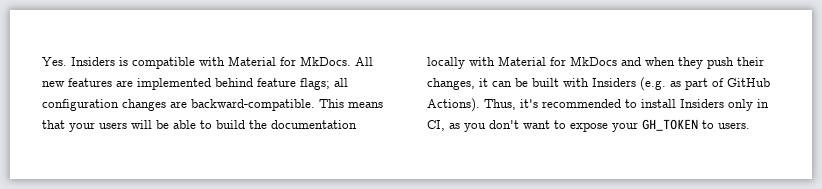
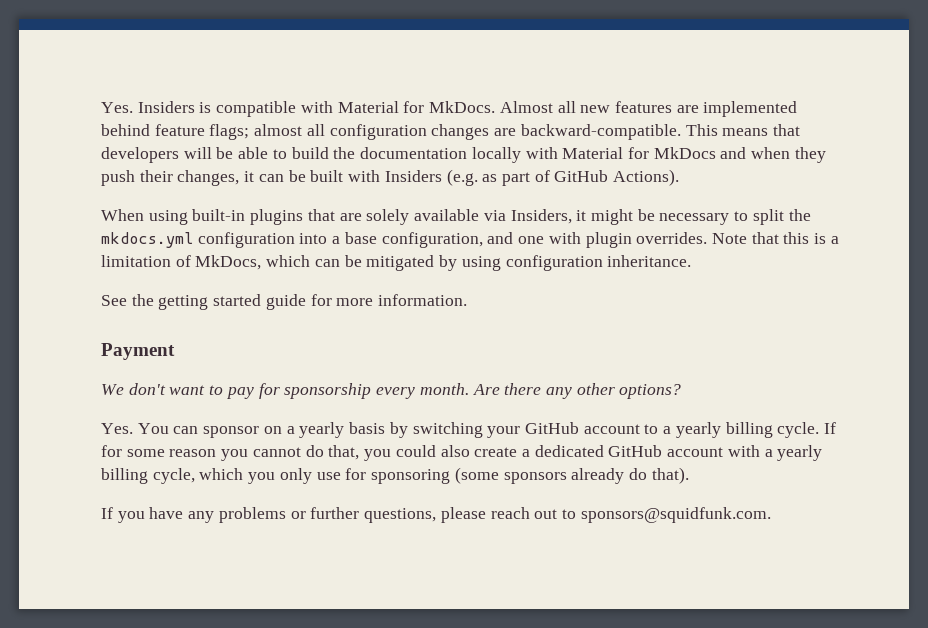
- All new features are implemented behind feature flags; all configuration changes are backward-compatible.
+ Almost all new features are implemented behind feature flags; almost all configuration changes are backward-compatible.
- This means that your users will be able to build the documentation locally with Material for MkDocs and when they push their changes, it can be built with Insiders (e.g. as part of GitHub Actions). Thus, it's recommended to install Insiders only in CI, as you don't want to expose your GH_TOKEN to users.
+ This means that developers will be able to build the documentation locally with Material for MkDocs and when they push their changes, it can be built with Insiders (e.g. as part of GitHub Actions).
+ When using built-in plugins that are solely available via Insiders, it might be necessary to split the mkdocs.yml configuration into a base configuration, and one with plugin overrides. Note that this is a limitation of MkDocs, which can be mitigated by using configuration inheritance.
+ See the getting started guide for more information.
+ Payment
+ We don't want to pay for sponsorship every month. Are there any other options?
+ Yes. You can sponsor on a yearly basis by switching your GitHub account to a yearly billing cycle. If for some reason you cannot do that, you could also create a dedicated GitHub account with a yearly billing cycle, which you only use for sponsoring (some sponsors already do that).
+ If you have any problems or further questions, please reach out to sponsors@squidfunk.com.

